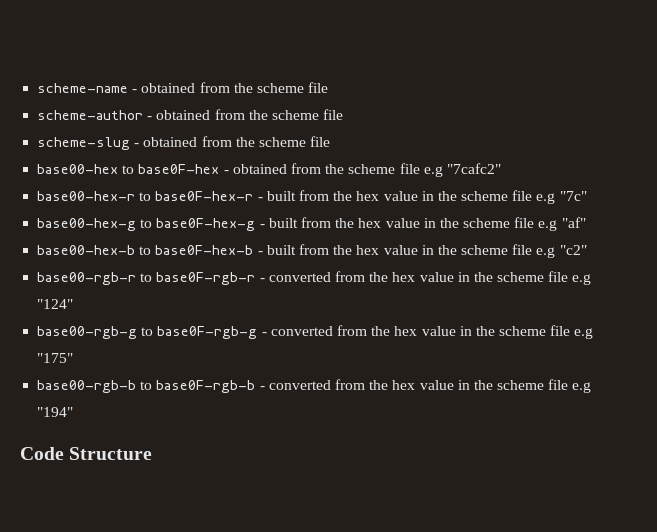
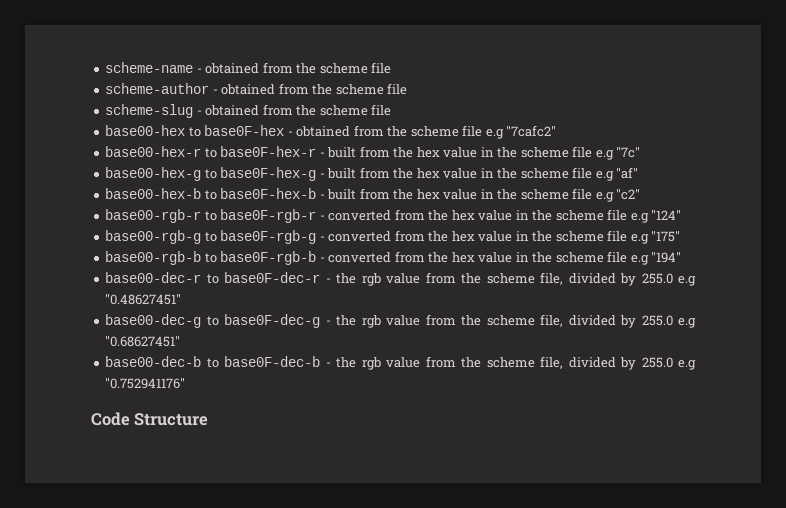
+ base00-dec-r to base0F-dec-r - the rgb value from the scheme file, divided by 255.0 e.g "0.48627451"
+ base00-dec-g to base0F-dec-g - the rgb value from the scheme file, divided by 255.0 e.g "0.68627451"
+ base00-dec-b to base0F-dec-b - the rgb value from the scheme file, divided by 255.0 e.g "0.752941176"

